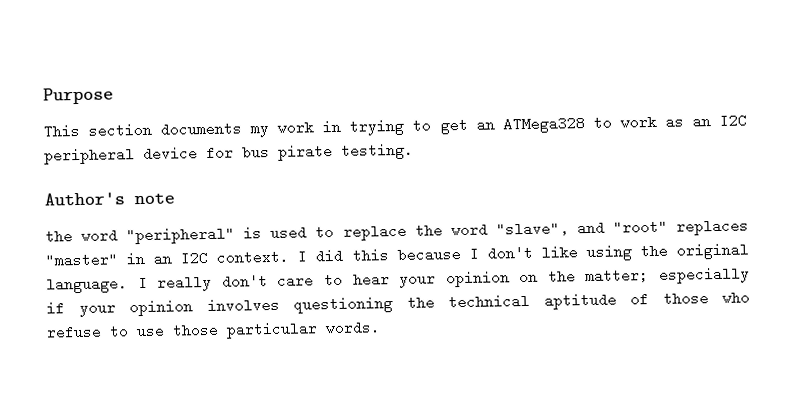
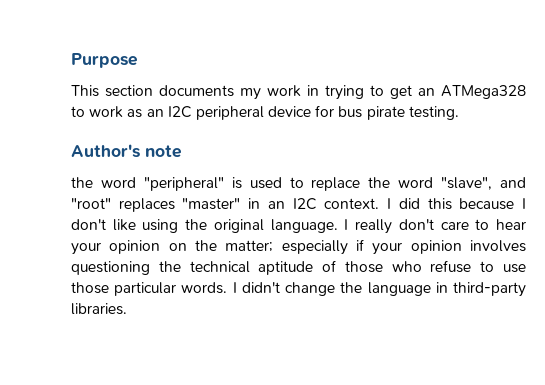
+ I didn't change the language in third-party libraries.

